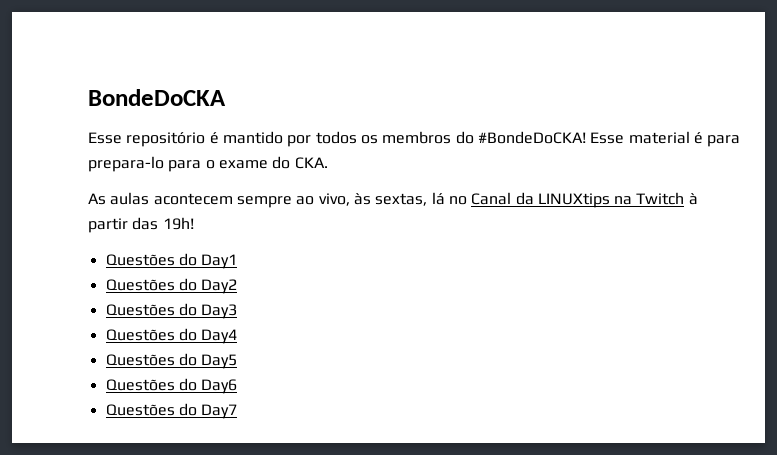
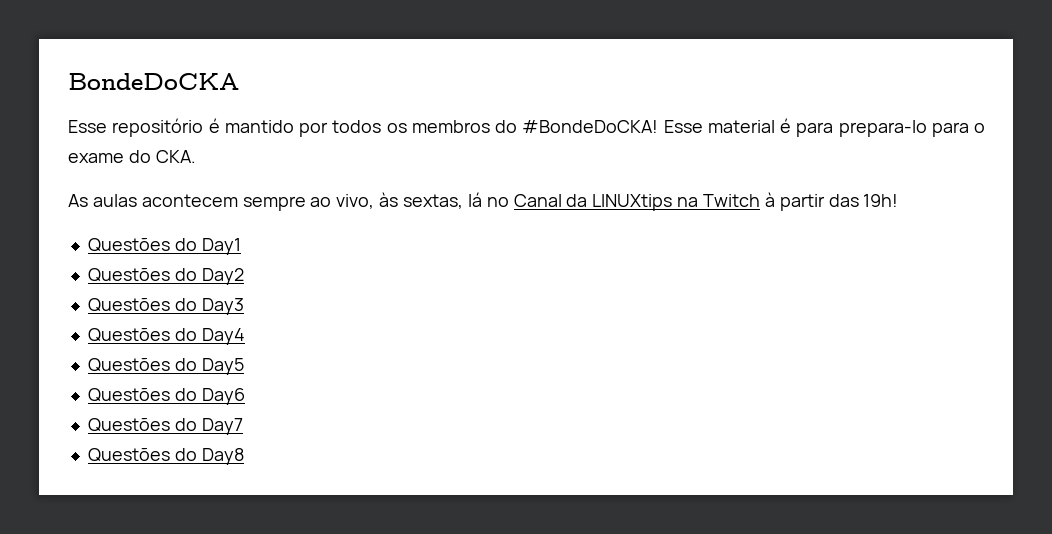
+ Questões do Day8

